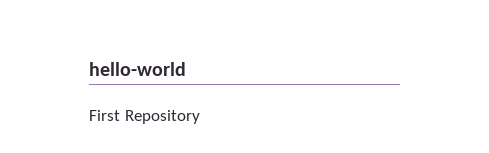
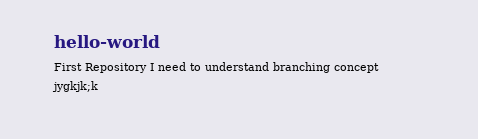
- First Repository
+ First Repository I need to understand branching concept jygkjk;k

